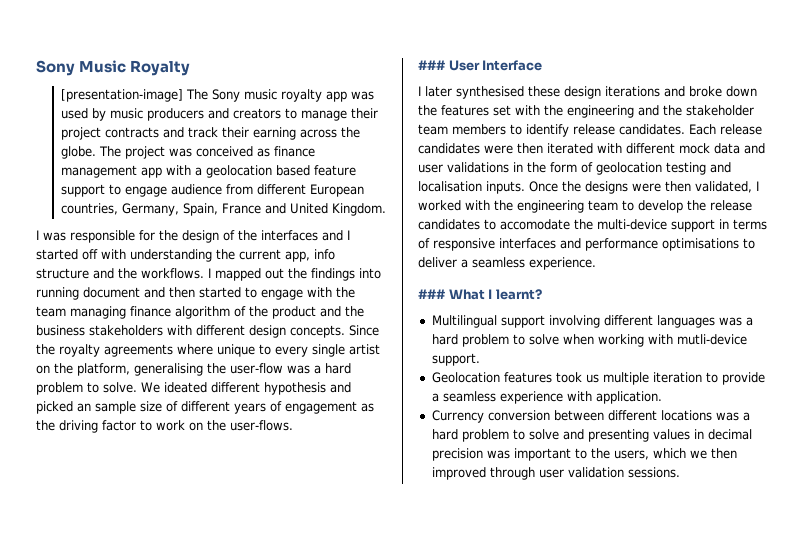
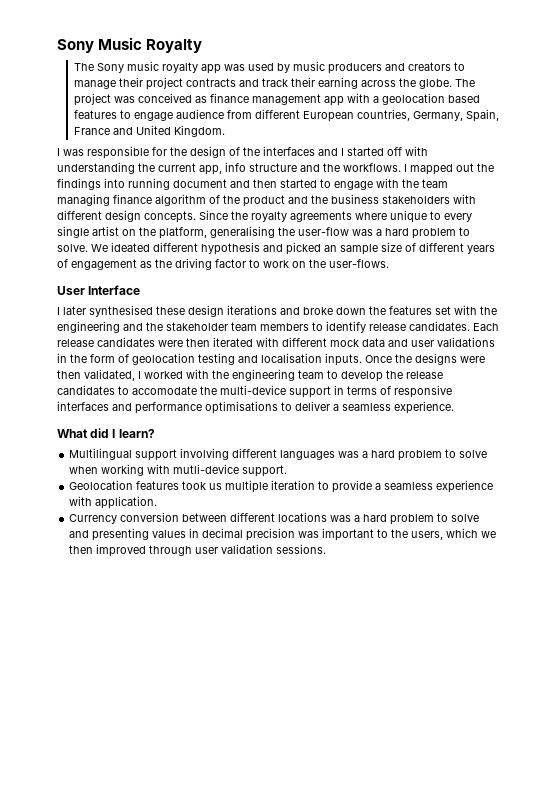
- [presentation-image] The Sony music royalty app was used by music producers and creators to manage their project contracts and track their earning across the globe.
+ The Sony music royalty app was used by music producers and creators to manage their project contracts and track their earning across the globe.
- The project was conceived as finance management app with a geolocation based feature support to engage audience from different European countries, Germany, Spain, France and United Kingdom.
+ The project was conceived as finance management app with a geolocation based features to engage audience from different European countries, Germany, Spain, France and United Kingdom.
- ### User Interface
+ User Interface
- ### What I learnt?
+ What did I learn?

